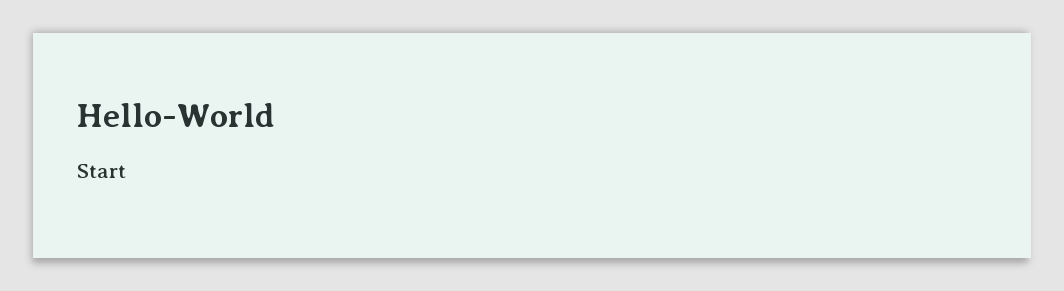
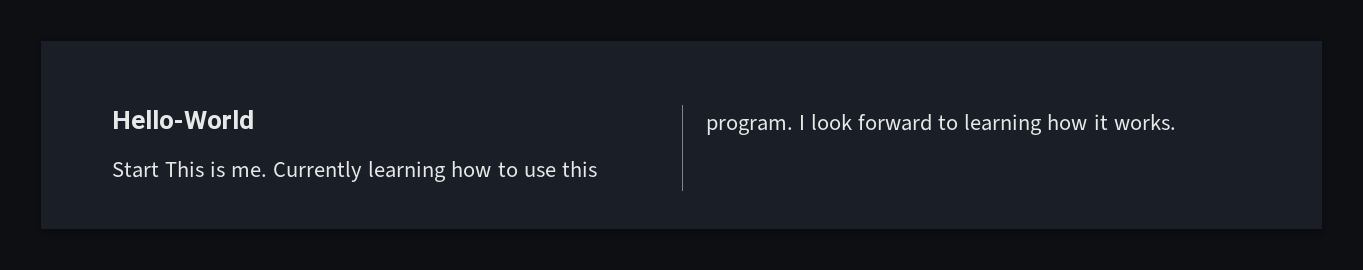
- Start
+ Start This is me. Currently learning how to use this program. I look forward to learning how it works.

